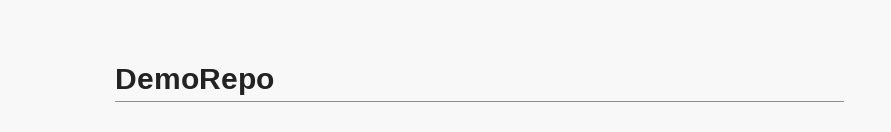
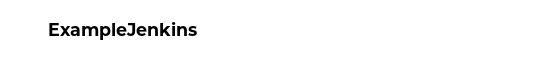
- DemoRepo
+ ExampleJenkins

